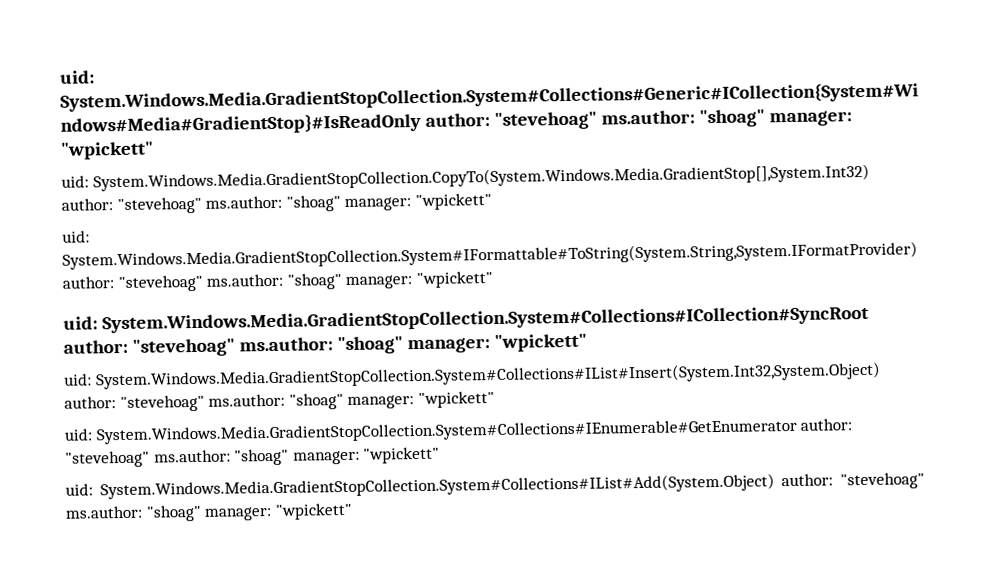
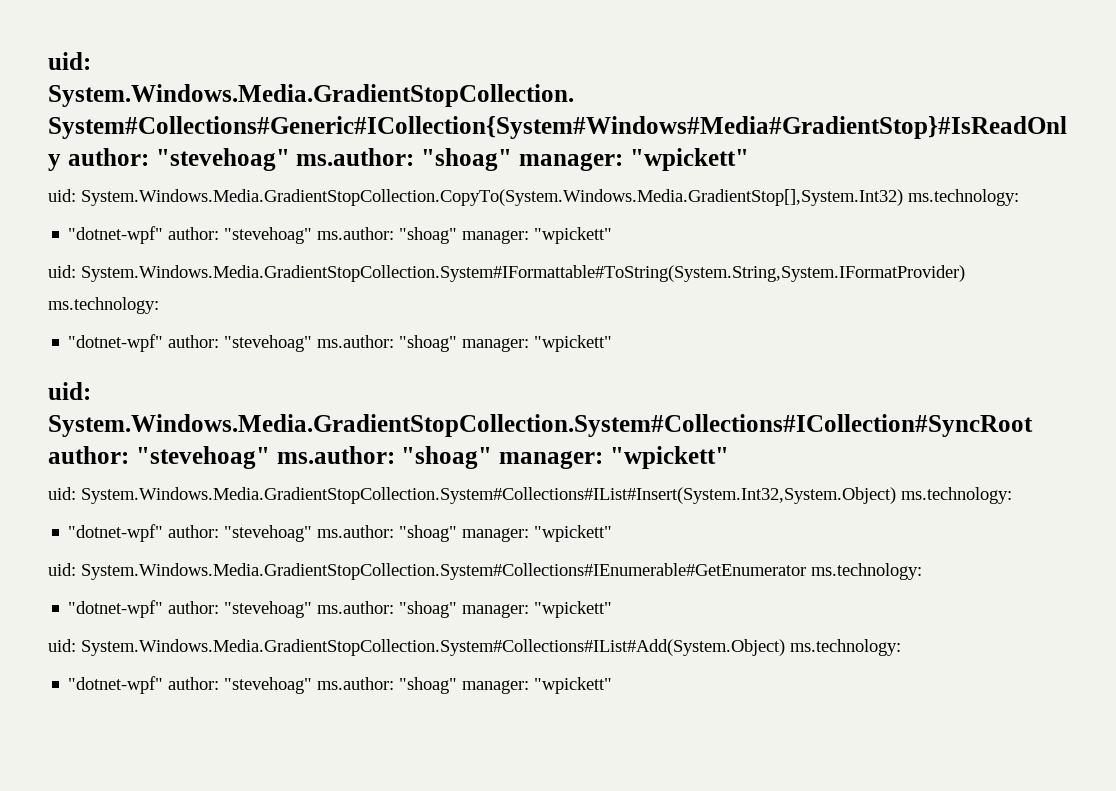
- uid: System.Windows.Media.GradientStopCollection.CopyTo(System.Windows.Media.GradientStop[],System.Int32) author: "stevehoag" ms.author: "shoag" manager: "wpickett"
+ uid: System.Windows.Media.GradientStopCollection.CopyTo(System.Windows.Media.GradientStop[],System.Int32) ms.technology:
+ "dotnet-wpf" author: "stevehoag" ms.author: "shoag" manager: "wpickett"
- uid: System.Windows.Media.GradientStopCollection.System#IFormattable#ToString(System.String,System.IFormatProvider) author: "stevehoag" ms.author: "shoag" manager: "wpickett"
+ uid: System.Windows.Media.GradientStopCollection.System#IFormattable#ToString(System.String,System.IFormatProvider) ms.technology:
+ "dotnet-wpf" author: "stevehoag" ms.author: "shoag" manager: "wpickett"
- uid: System.Windows.Media.GradientStopCollection.System#Collections#IList#Insert(System.Int32,System.Object) author: "stevehoag" ms.author: "shoag" manager: "wpickett"
+ uid: System.Windows.Media.GradientStopCollection.System#Collections#IList#Insert(System.Int32,System.Object) ms.technology:
+ "dotnet-wpf" author: "stevehoag" ms.author: "shoag" manager: "wpickett"
- uid: System.Windows.Media.GradientStopCollection.System#Collections#IEnumerable#GetEnumerator author: "stevehoag" ms.author: "shoag" manager: "wpickett"
+ uid: System.Windows.Media.GradientStopCollection.System#Collections#IEnumerable#GetEnumerator ms.technology:
+ "dotnet-wpf" author: "stevehoag" ms.author: "shoag" manager: "wpickett"
- uid: System.Windows.Media.GradientStopCollection.System#Collections#IList#Add(System.Object) author: "stevehoag" ms.author: "shoag" manager: "wpickett"
+ uid: System.Windows.Media.GradientStopCollection.System#Collections#IList#Add(System.Object) ms.technology:
+ "dotnet-wpf" author: "stevehoag" ms.author: "shoag" manager: "wpickett"

